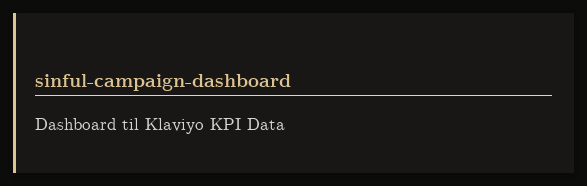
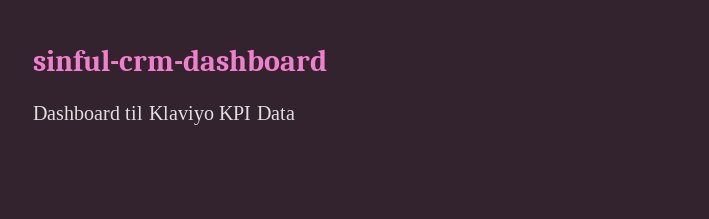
- sinful-campaign-dashboard
+ sinful-crm-dashboard

